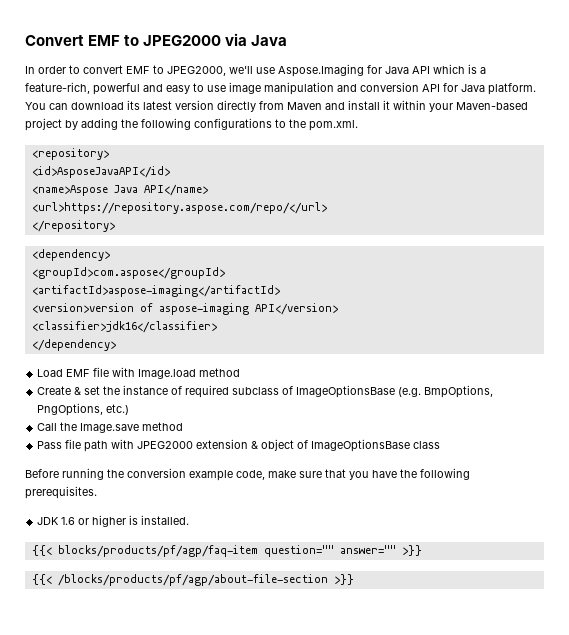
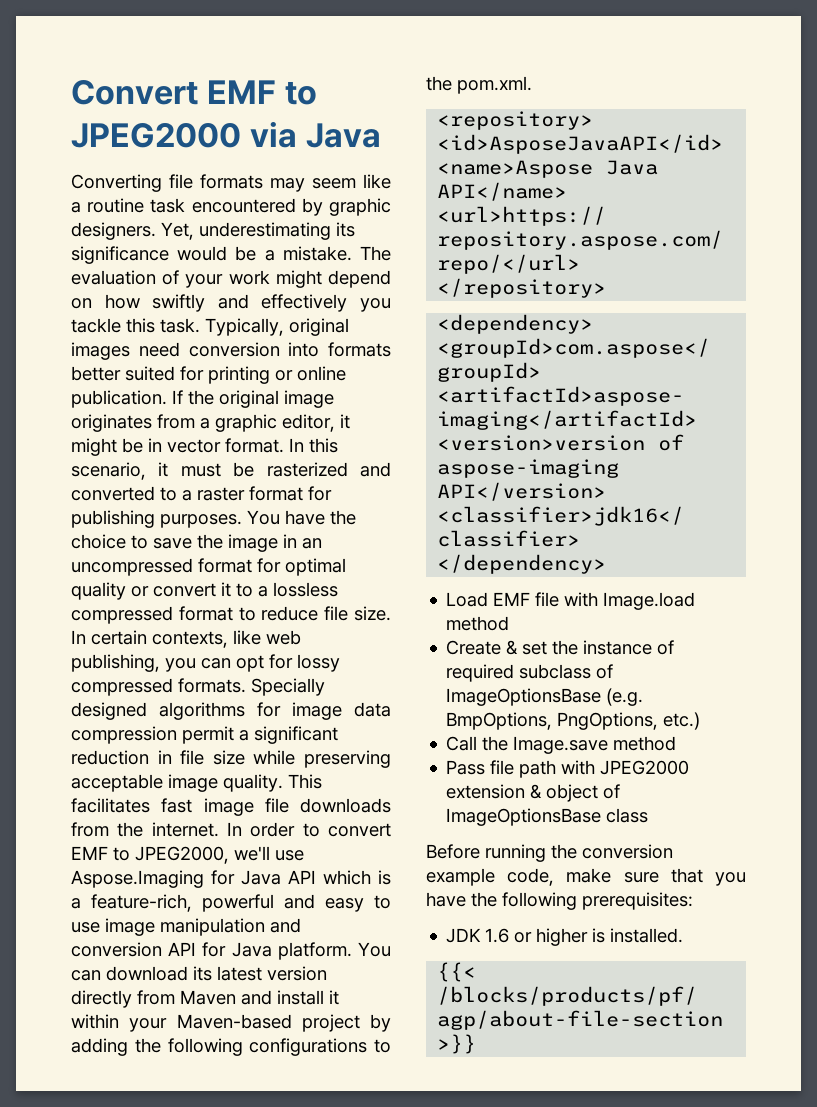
+ Converting file formats may seem like a routine task encountered by graphic designers. Yet, underestimating its significance would be a mistake. The evaluation of your work might depend on how swiftly and effectively you tackle this task. Typically, original images need conversion into formats better suited for printing or online publication. If the original image originates from a graphic editor, it might be in vector format. In this scenario, it must be rasterized and converted to a raster format for publishing purposes. You have the choice to save the image in an uncompressed format for optimal quality or convert it to a lossless compressed format to reduce file size. In certain contexts, like web publishing, you can opt for lossy compressed formats. Specially designed algorithms for image data compression permit a significant reduction in file size while preserving acceptable image quality. This facilitates fast image file downloads from the internet.
- Before running the conversion example code, make sure that you have the following prerequisites.
+ Before running the conversion example code, make sure that you have the following prerequisites:
- {{< blocks/products/pf/agp/faq-item question="" answer="" >}}

